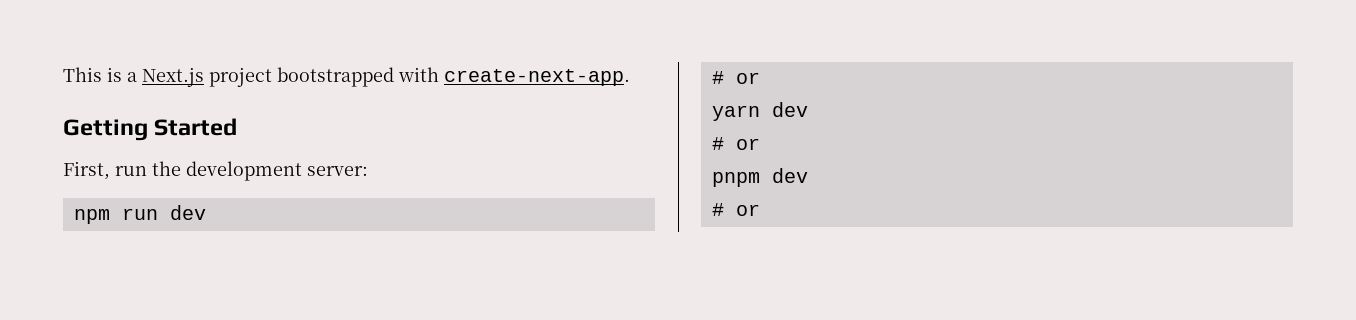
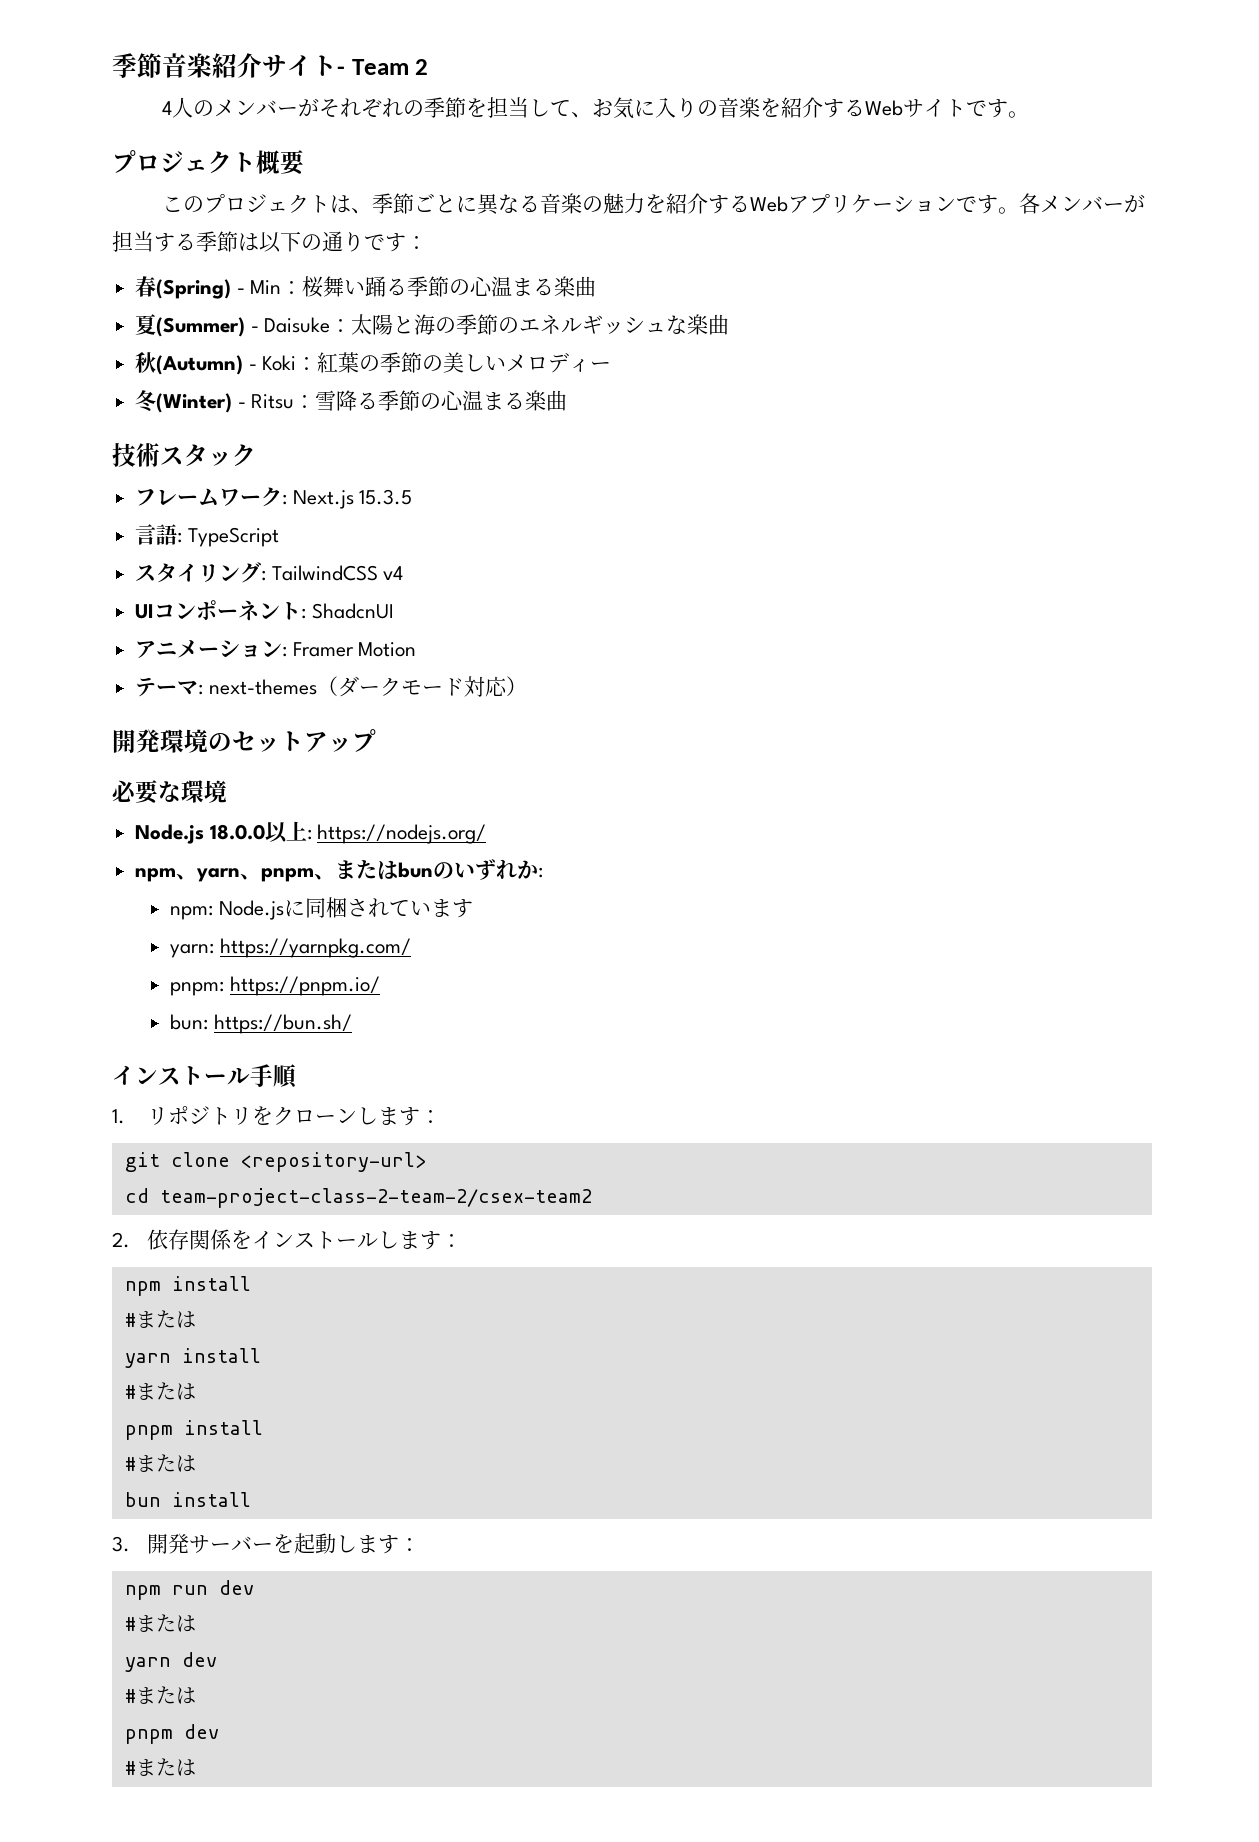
- This is a Next.js project bootstrapped with create-next-app.
- Getting Started
- First, run the development server:
+ 季節音楽紹介サイト- Team 2
+ 4人のメンバーがそれぞれの季節を担当して、お気に入りの音楽を紹介するWebサイトです。
+ プロジェクト概要
+ このプロジェクトは、季節ごとに異なる音楽の魅力を紹介するWebアプリケーションです。各メンバーが担当する季節は以下の通りです：
+ 春(Spring) - Min：桜舞い踊る季節の心温まる楽曲
+ 夏(Summer) - Daisuke：太陽と海の季節のエネルギッシュな楽曲
+ 秋(Autumn) - Koki：紅葉の季節の美しいメロディー
+ 冬(Winter) - Ritsu：雪降る季節の心温まる楽曲
+ 技術スタック
+ フレームワーク: Next.js 15.3.5
+ 言語: TypeScript
+ スタイリング: TailwindCSS v4
+ UIコンポーネント: ShadcnUI
+ アニメーション: Framer Motion
+ テーマ: next-themes（ダークモード対応）
+ 開発環境のセットアップ
+ 必要な環境
+ Node.js 18.0.0以上: https://nodejs.org/
+ npm、yarn、pnpm、またはbunのいずれか:
+ npm: Node.jsに同梱されています
+ yarn: https://yarnpkg.com/
+ pnpm: https://pnpm.io/
+ bun: https://bun.sh/
+ インストール手順
+ 1.リポジトリをクローンします：
+ git clone <repository-url>
+ cd team-project-class-2-team-2/csex-team2
+ 2.依存関係をインストールします：
+ npm install
+ #または
+ yarn install
+ #または
+ pnpm install
+ #または
+ bun install
+ 3.開発サーバーを起動します：
  npm run dev
- # or
+ #または
  yarn dev
- # or
+ #または
  pnpm dev
- # or
+ #または

